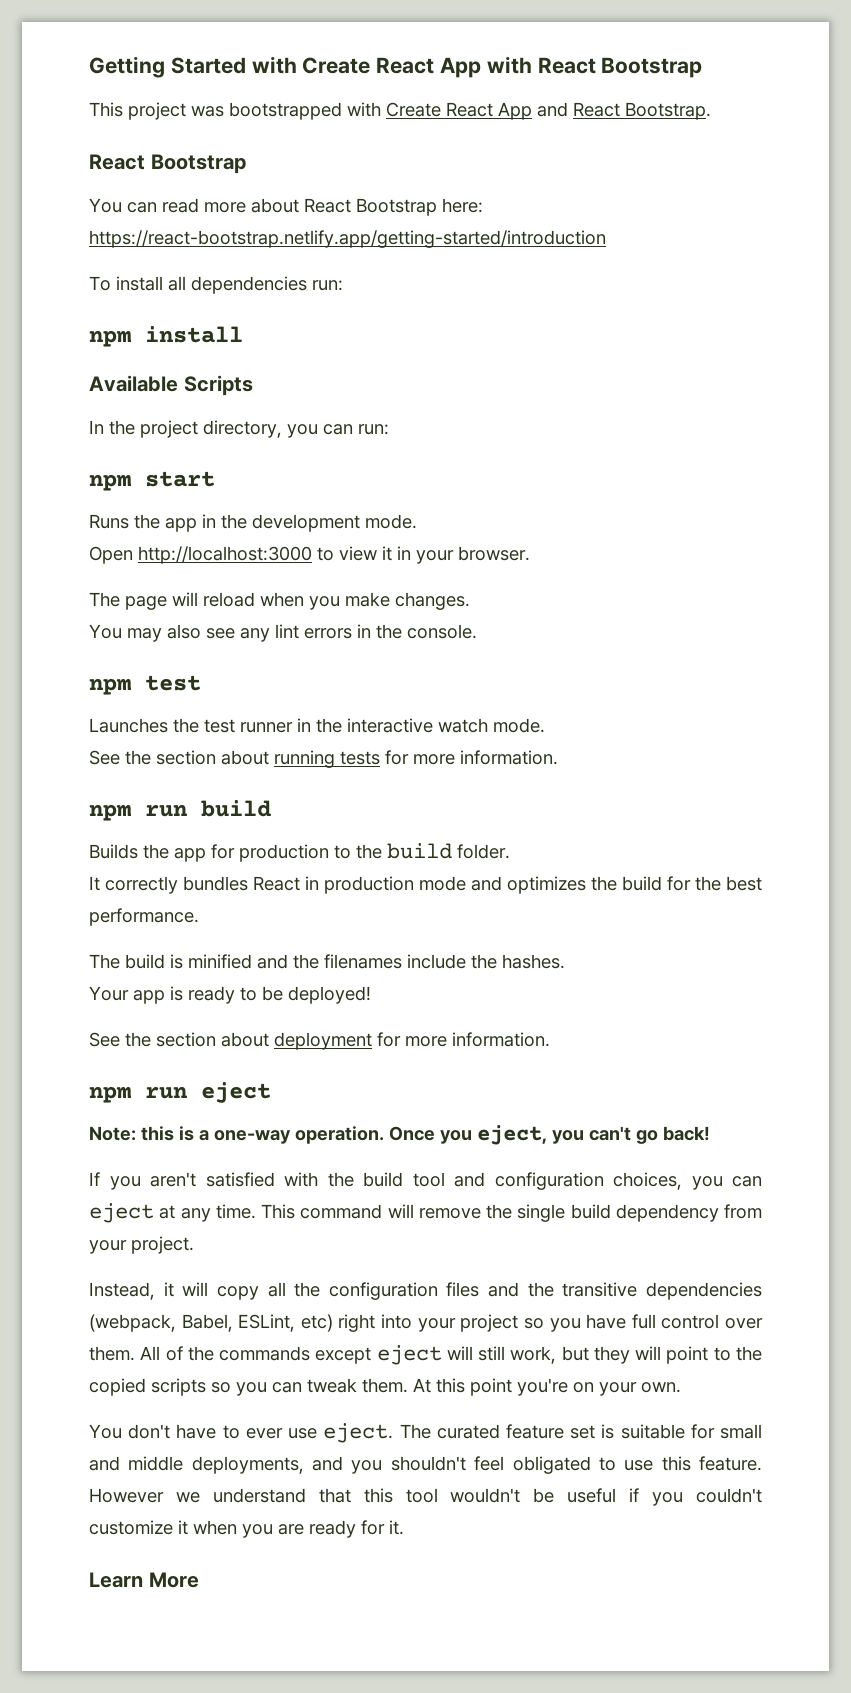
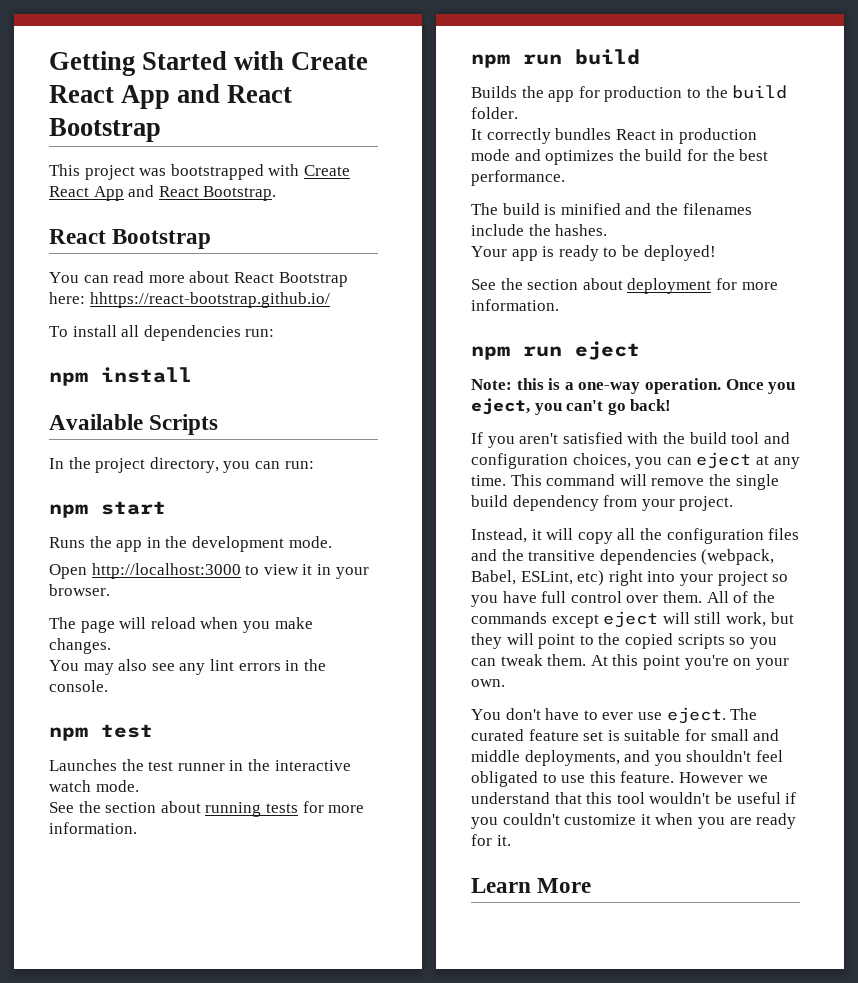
- Getting Started with Create React App with React Bootstrap
+ Getting Started with Create React App and React Bootstrap
- You can read more about React Bootstrap here: https://react-bootstrap.netlify.app/getting-started/introduction
+ You can read more about React Bootstrap here: hhttps://react-bootstrap.github.io/

